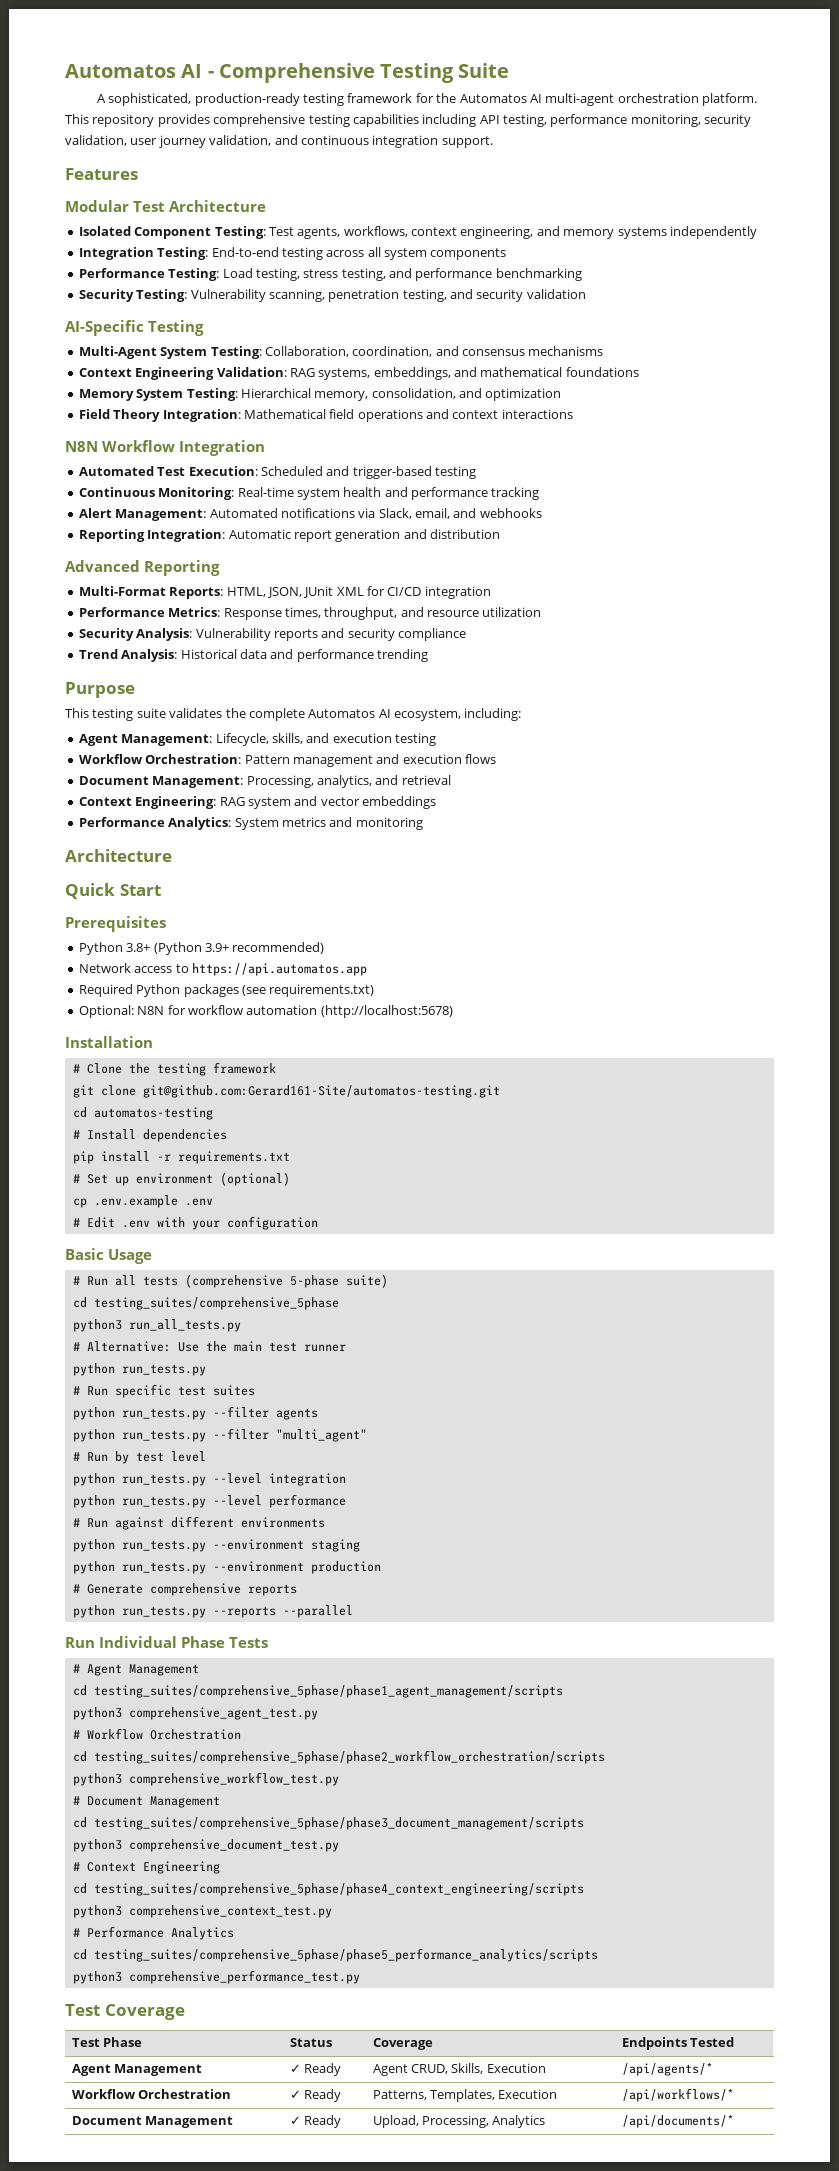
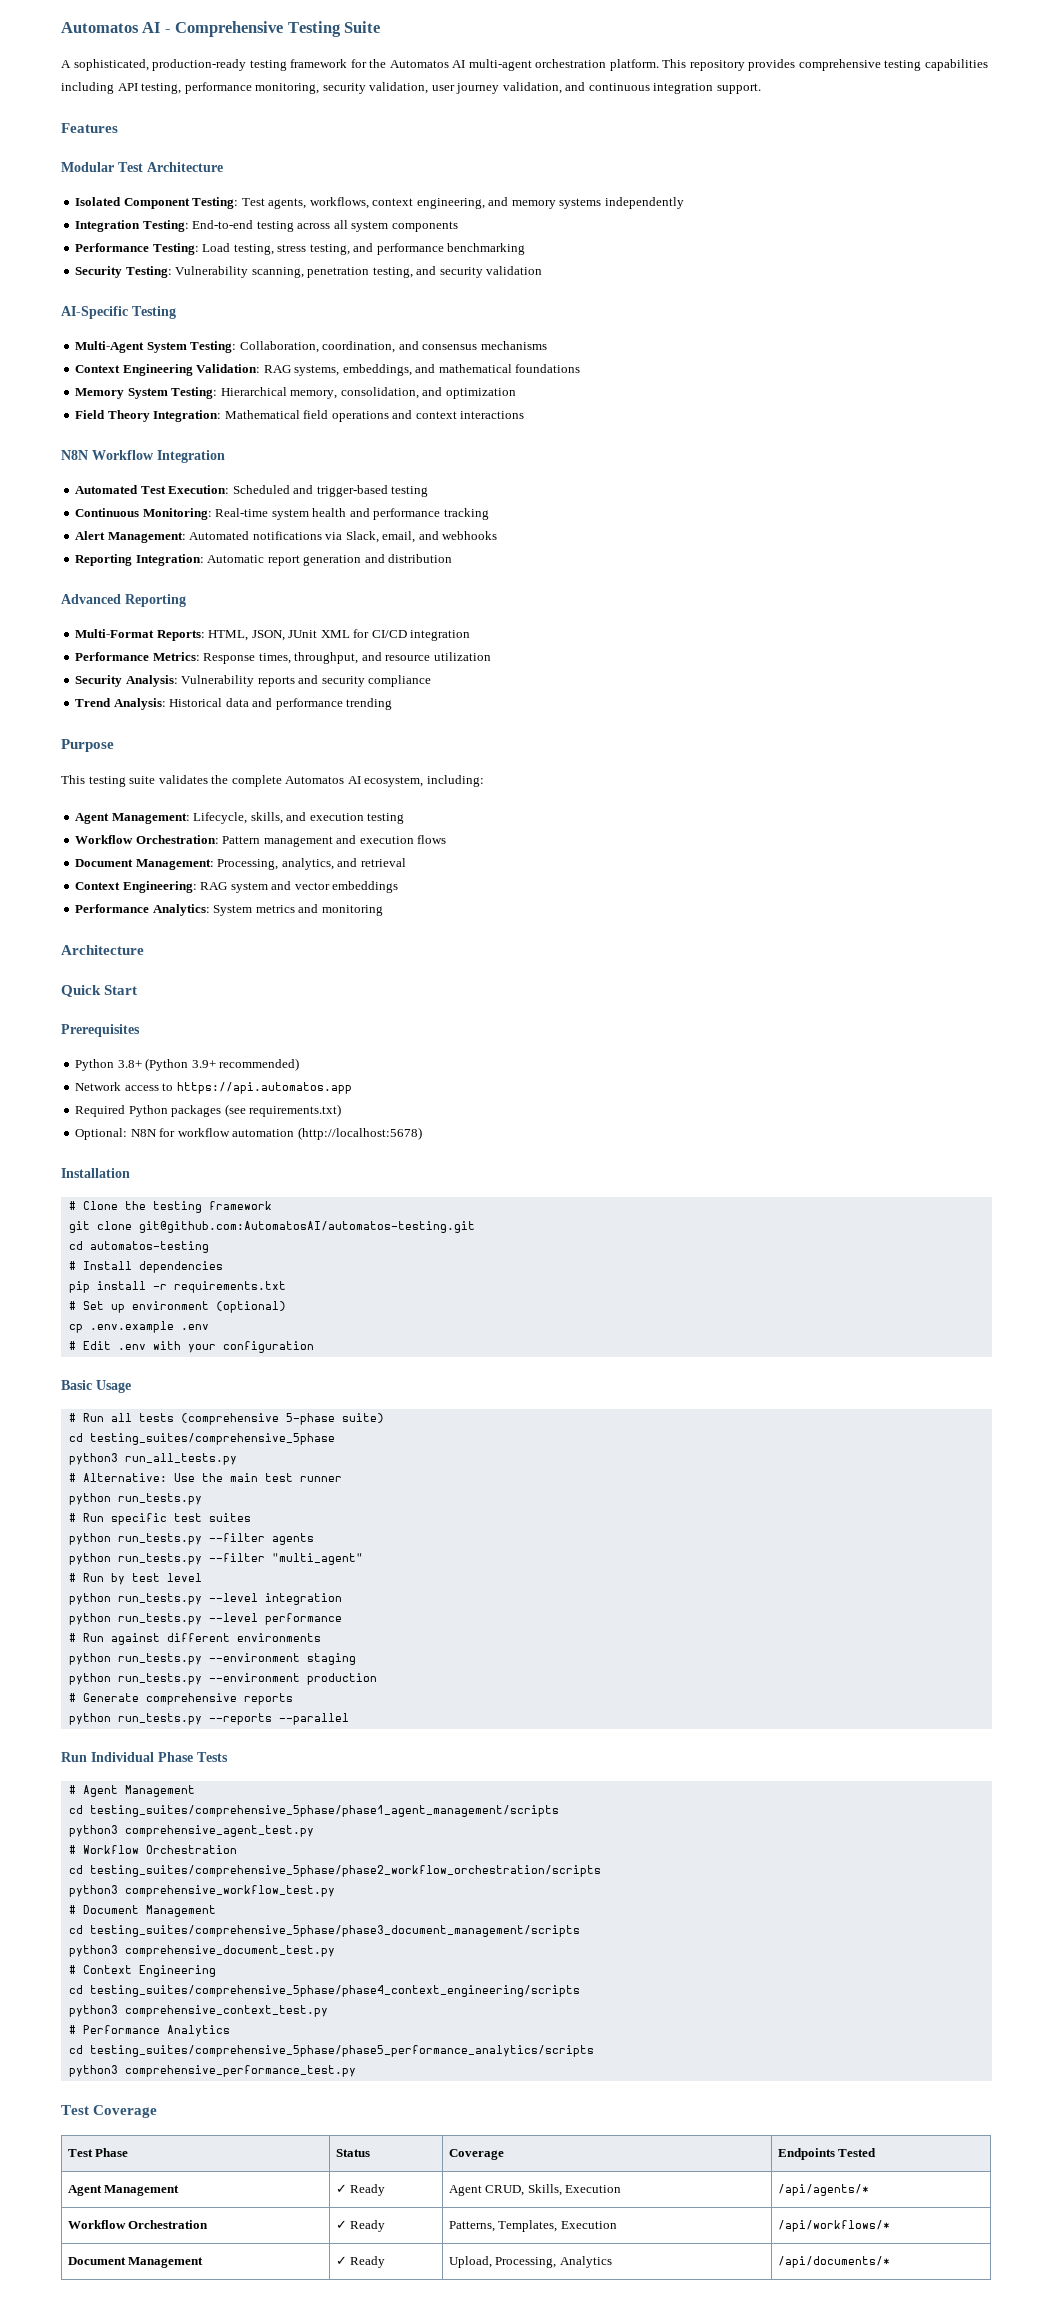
- git clone git@github.com:Gerard161-Site/automatos-testing.git
+ git clone git@github.com:AutomatosAI/automatos-testing.git

